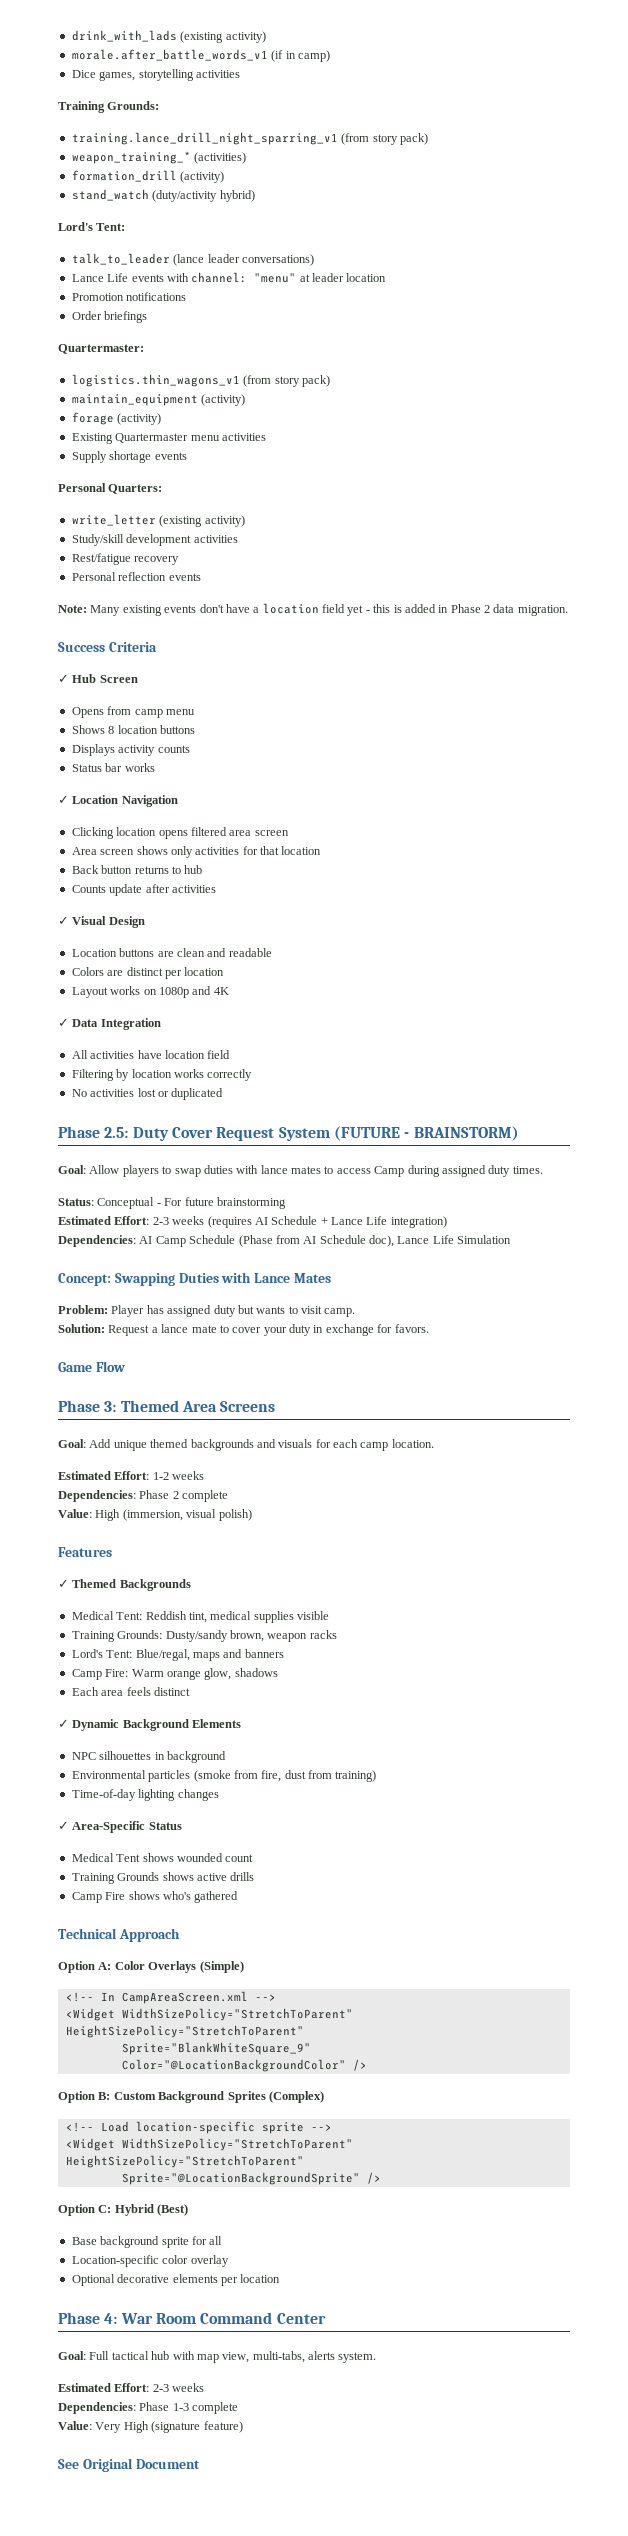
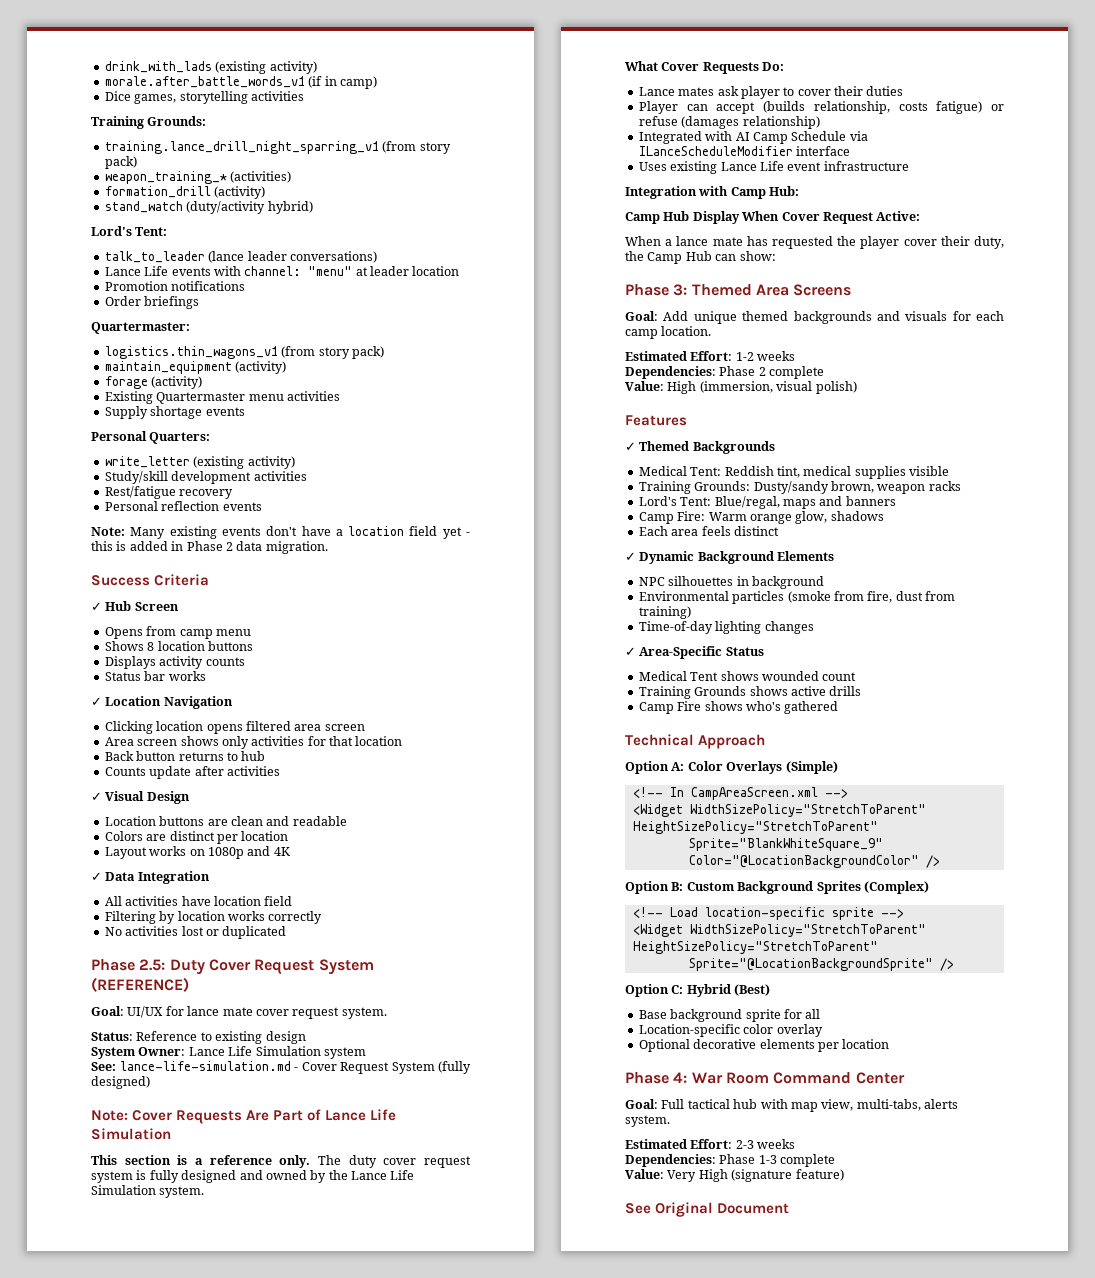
- Phase 2.5: Duty Cover Request System (FUTURE - BRAINSTORM)
- Goal: Allow players to swap duties with lance mates to access Camp during assigned duty times.
- Status: Conceptual - For future brainstorming
- Estimated Effort: 2-3 weeks (requires AI Schedule + Lance Life integration)
- Dependencies: AI Camp Schedule (Phase from AI Schedule doc), Lance Life Simulation
- Concept: Swapping Duties with Lance Mates
- Problem: Player has assigned duty but wants to visit camp.
- Solution: Request a lance mate to cover your duty in exchange for favors.
- Game Flow
+ Phase 2.5: Duty Cover Request System (REFERENCE)
+ Goal: UI/UX for lance mate cover request system.
+ Status: Reference to existing design
+ System Owner: Lance Life Simulation system
+ See: lance-life-simulation.md - Cover Request System (fully designed)
+ Note: Cover Requests Are Part of Lance Life Simulation
+ This section is a reference only. The duty cover request system is fully designed and owned by the Lance Life Simulation system.
+ What Cover Requests Do:
+ Lance mates ask player to cover their duties
+ Player can accept (builds relationship, costs fatigue) or refuse (damages relationship)
+ Integrated with AI Camp Schedule via ILanceScheduleModifier interface
+ Uses existing Lance Life event infrastructure
+ Integration with Camp Hub:
+ Camp Hub Display When Cover Request Active:
+ When a lance mate has requested the player cover their duty, the Camp Hub can show:

